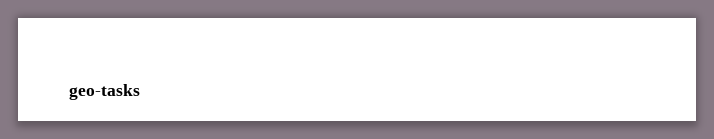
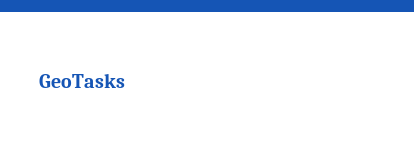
- geo-tasks
+ GeoTasks

